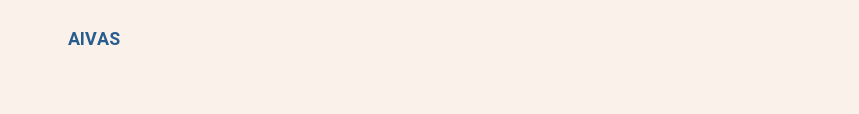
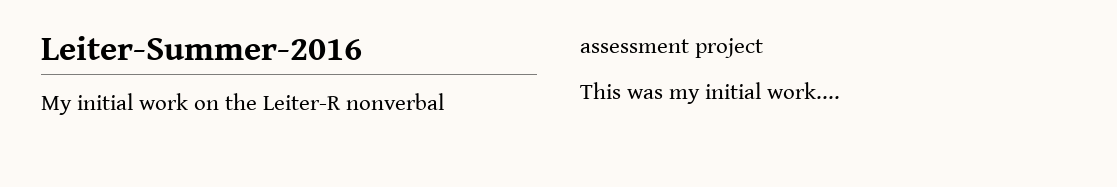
- AIVAS
+ Leiter-Summer-2016
+ My initial work on the Leiter-R nonverbal assessment project
+ This was my initial work....

